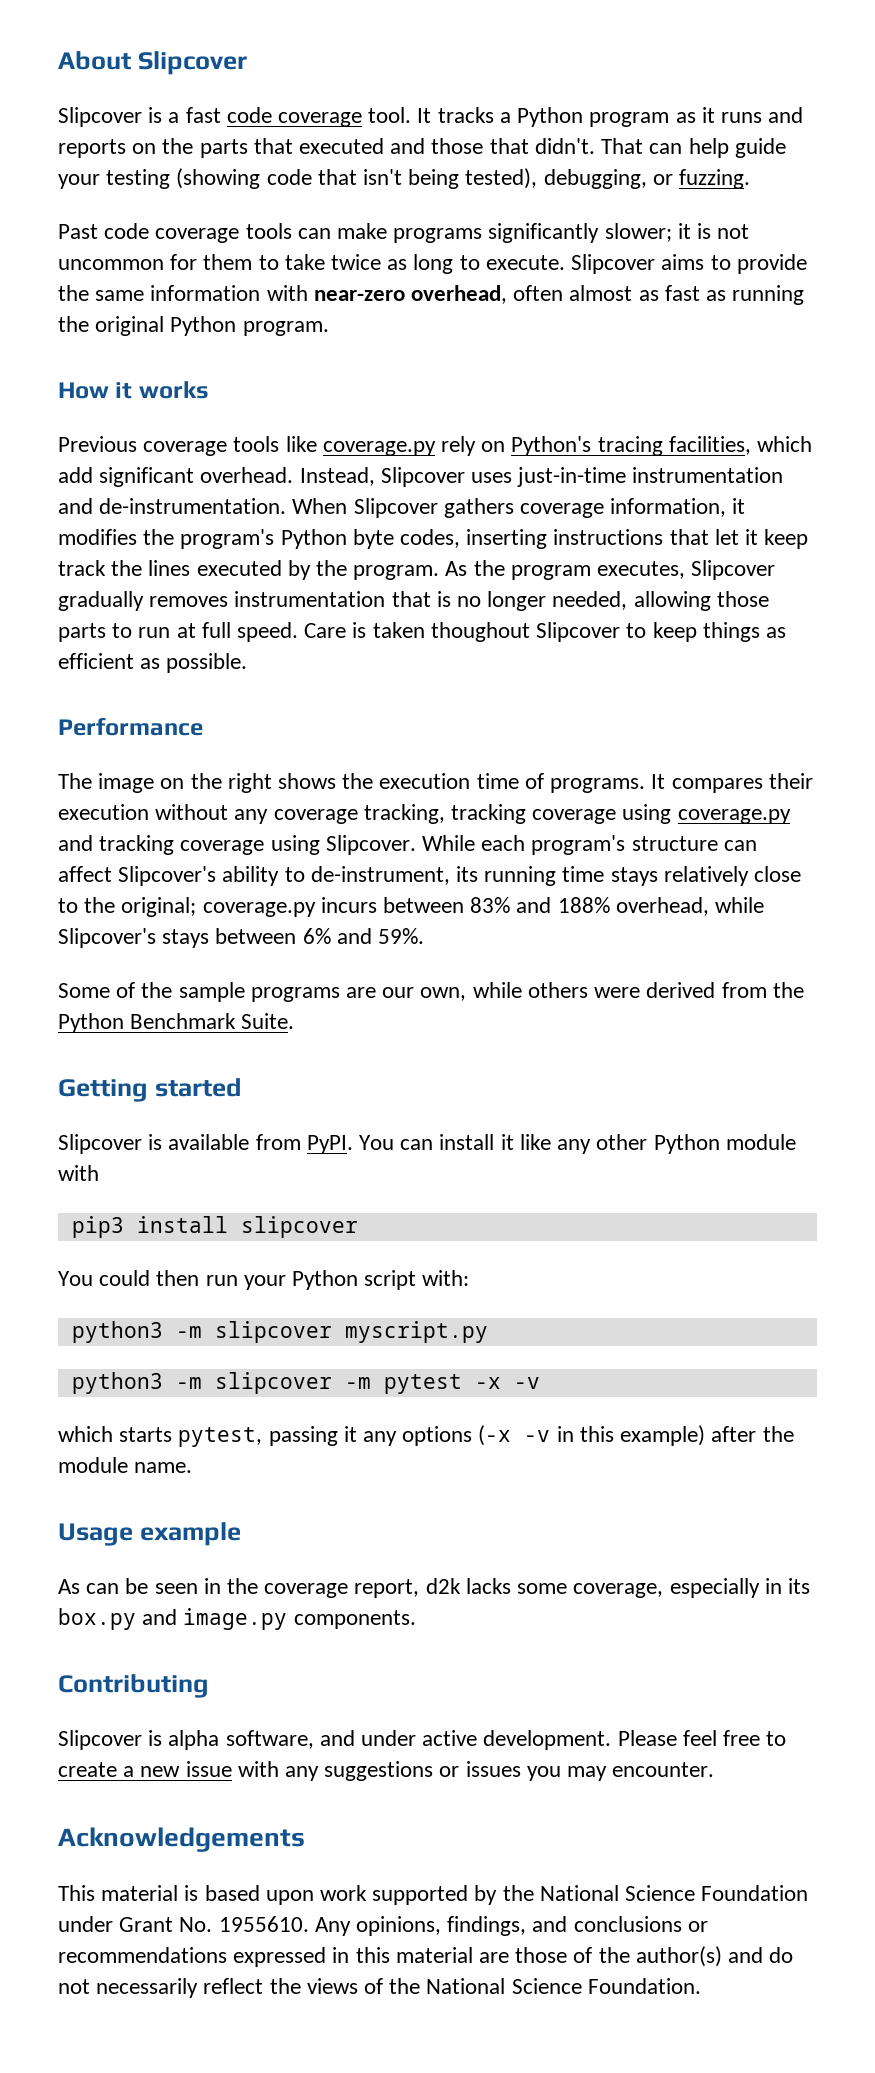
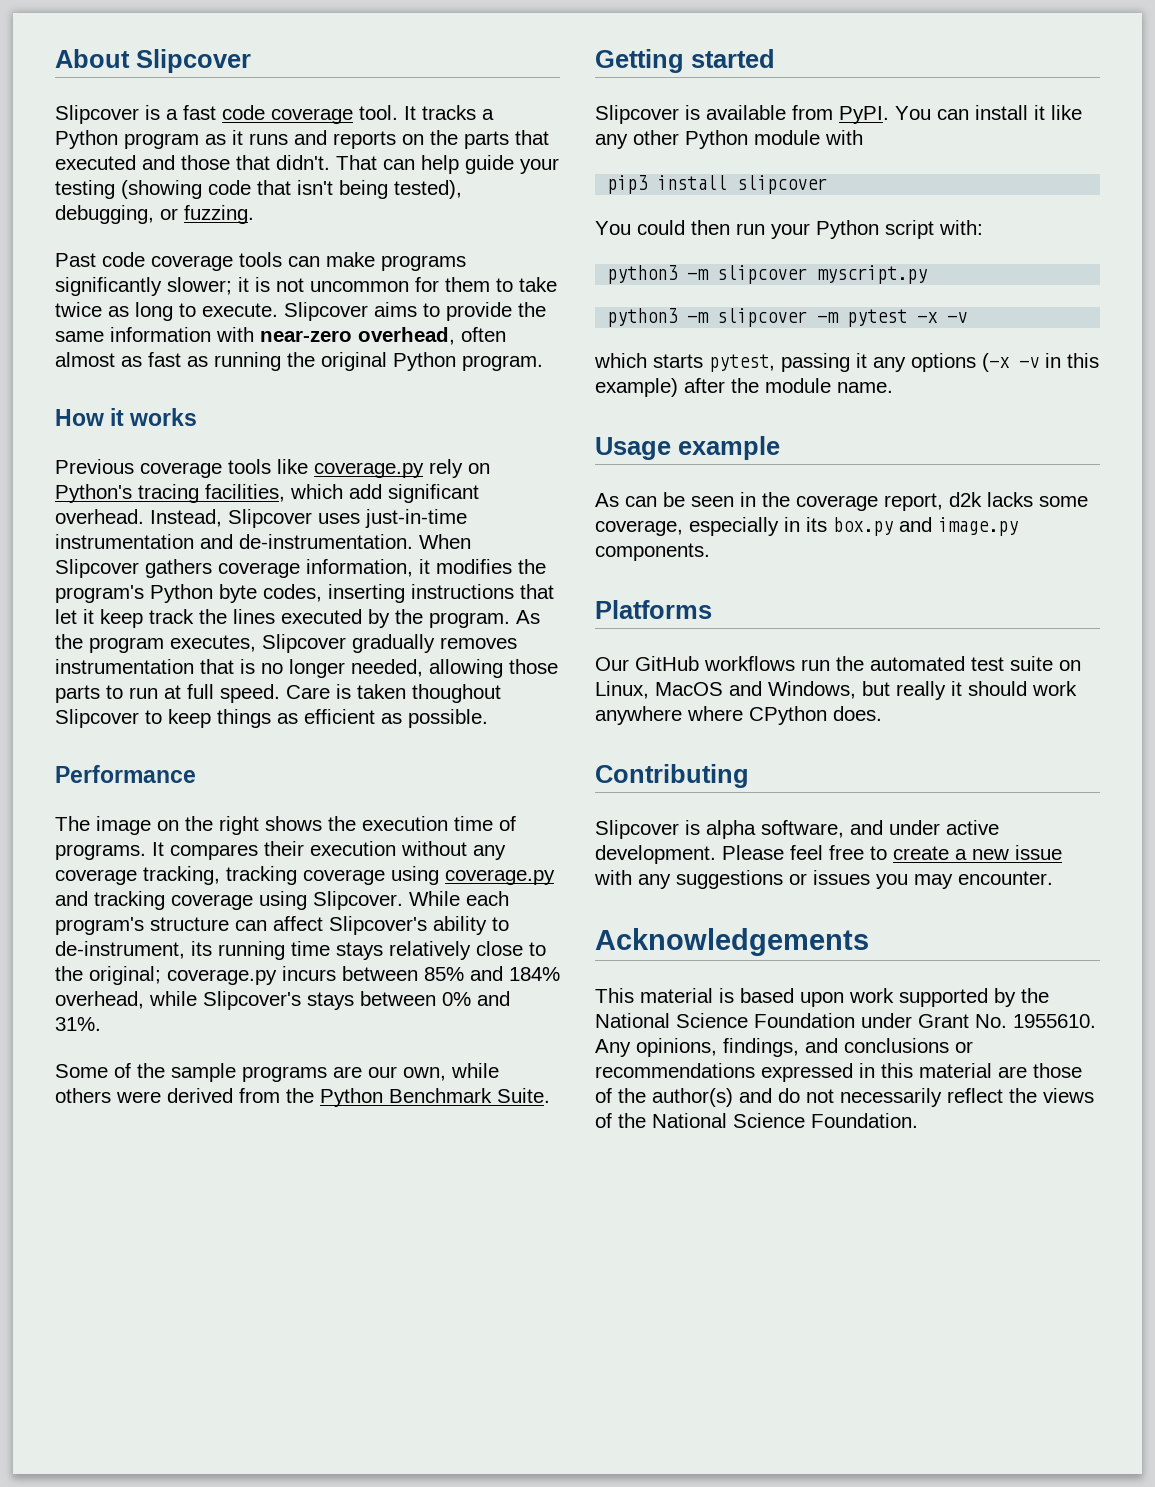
- While each program's structure can affect Slipcover's ability to de-instrument, its running time stays relatively close to the original; coverage.py incurs between 83% and 188% overhead, while Slipcover's stays between 6% and 59%.
+ While each program's structure can affect Slipcover's ability to de-instrument, its running time stays relatively close to the original; coverage.py incurs between 85% and 184% overhead, while Slipcover's stays between 0% and 31%.
+ Platforms
+ Our GitHub workflows run the automated test suite on Linux, MacOS and Windows, but really it should work anywhere where CPython does.

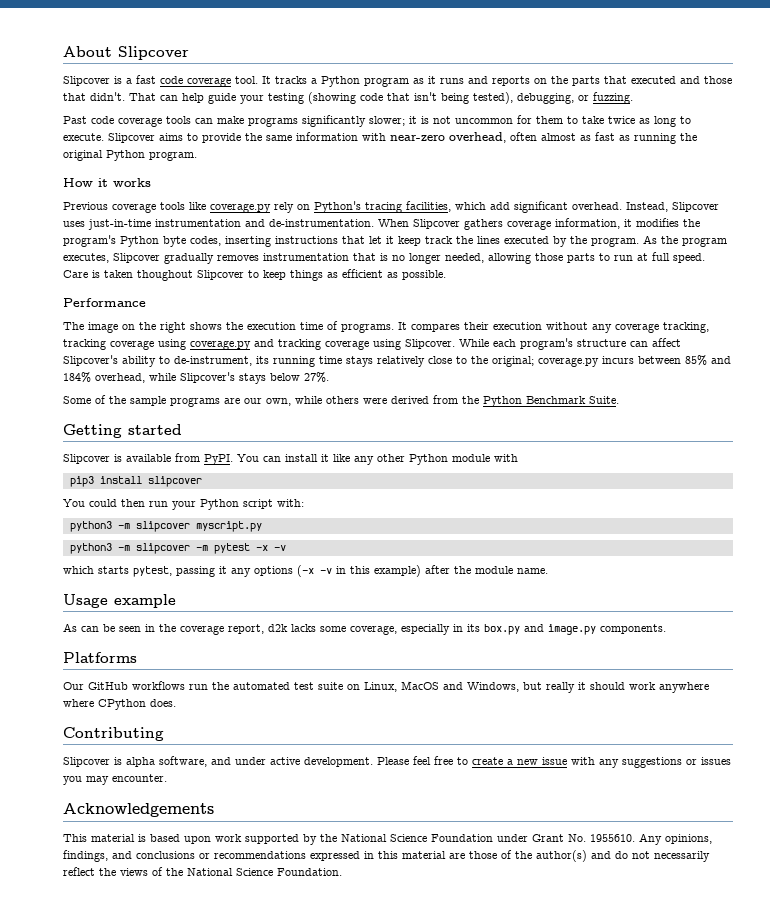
- While each program's structure can affect Slipcover's ability to de-instrument, its running time stays relatively close to the original; coverage.py incurs between 85% and 184% overhead, while Slipcover's stays between 0% and 31%.
+ While each program's structure can affect Slipcover's ability to de-instrument, its running time stays relatively close to the original; coverage.py incurs between 85% and 184% overhead, while Slipcover's stays below 27%.

